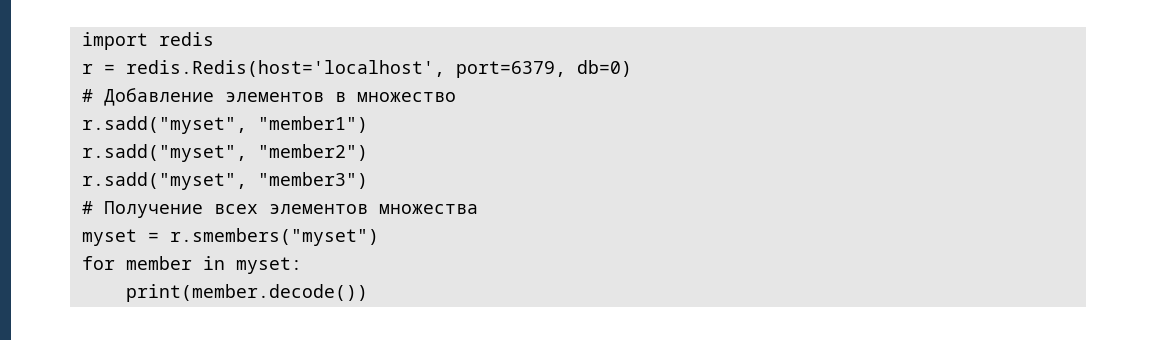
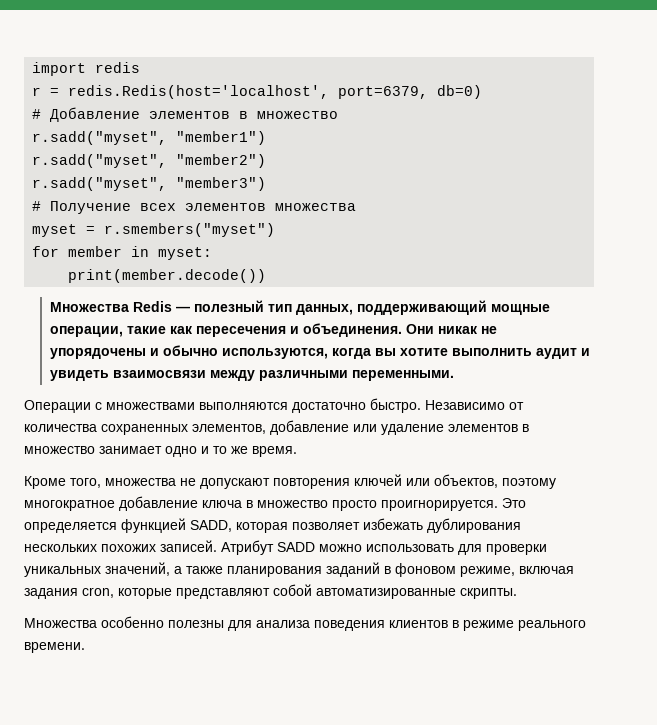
+ Множества Redis — полезный тип данных, поддерживающий мощные операции, такие как пересечения и объединения. Они никак не упорядочены и обычно используются, когда вы хотите выполнить аудит и увидеть взаимосвязи между различными переменными.
+ Операции с множествами выполняются достаточно быстро. Независимо от количества сохраненных элементов, добавление или удаление элементов в множество занимает одно и то же время.
+ Кроме того, множества не допускают повторения ключей или объектов, поэтому многократное добавление ключа в множество просто проигнорируется. Это определяется функцией SADD, которая позволяет избежать дублирования нескольких похожих записей. Атрибут SADD можно использовать для проверки уникальных значений, а также планирования заданий в фоновом режиме, включая задания cron, которые представляют собой автоматизированные скрипты.
+ Множества особенно полезны для анализа поведения клиентов в режиме реального времени.

